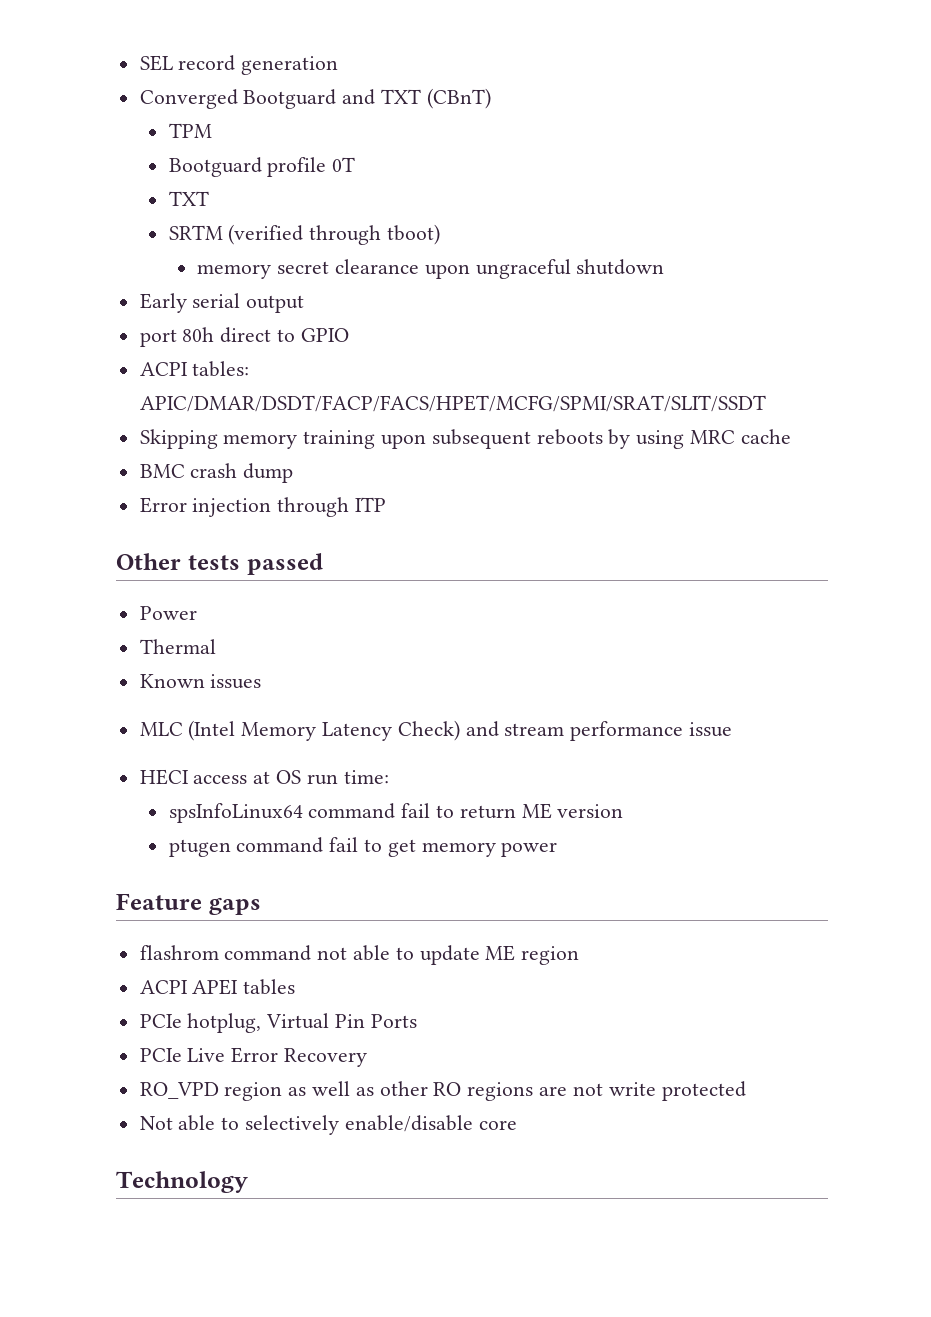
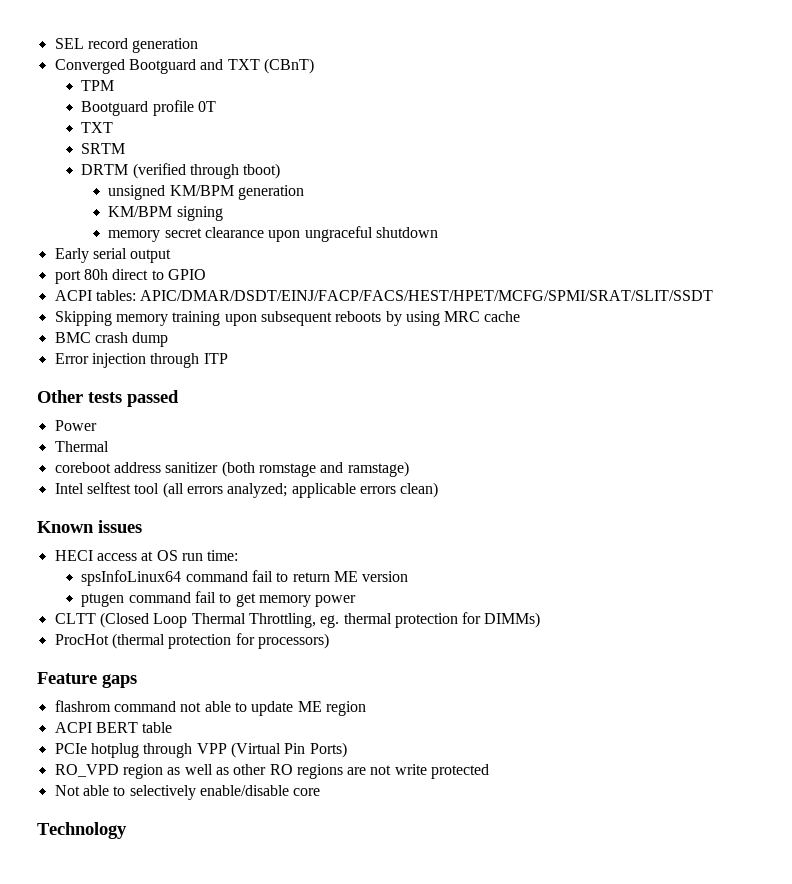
- SRTM (verified through tboot)
+ SRTM
+ DRTM (verified through tboot)
+ unsigned KM/BPM generation
+ KM/BPM signing
- ACPI tables: APIC/DMAR/DSDT/FACP/FACS/HPET/MCFG/SPMI/SRAT/SLIT/SSDT
+ ACPI tables: APIC/DMAR/DSDT/EINJ/FACP/FACS/HEST/HPET/MCFG/SPMI/SRAT/SLIT/SSDT
+ coreboot address sanitizer (both romstage and ramstage)
+ Intel selftest tool (all errors analyzed; applicable errors clean)
  Known issues
- MLC (Intel Memory Latency Check) and stream performance issue
+ CLTT (Closed Loop Thermal Throttling, eg. thermal protection for DIMMs)
+ ProcHot (thermal protection for processors)
- ACPI APEI tables
- PCIe hotplug, Virtual Pin Ports
- PCIe Live Error Recovery
+ ACPI BERT table
+ PCIe hotplug through VPP (Virtual Pin Ports)

